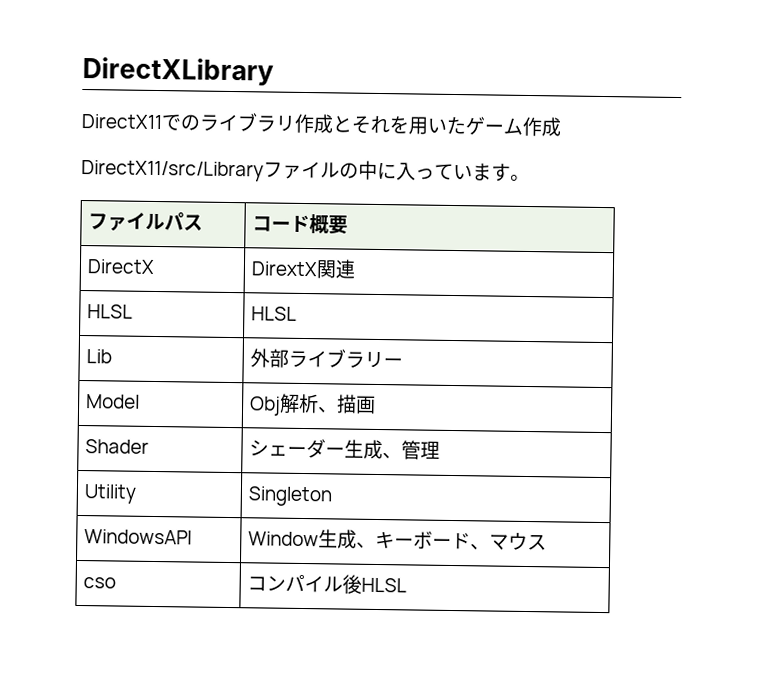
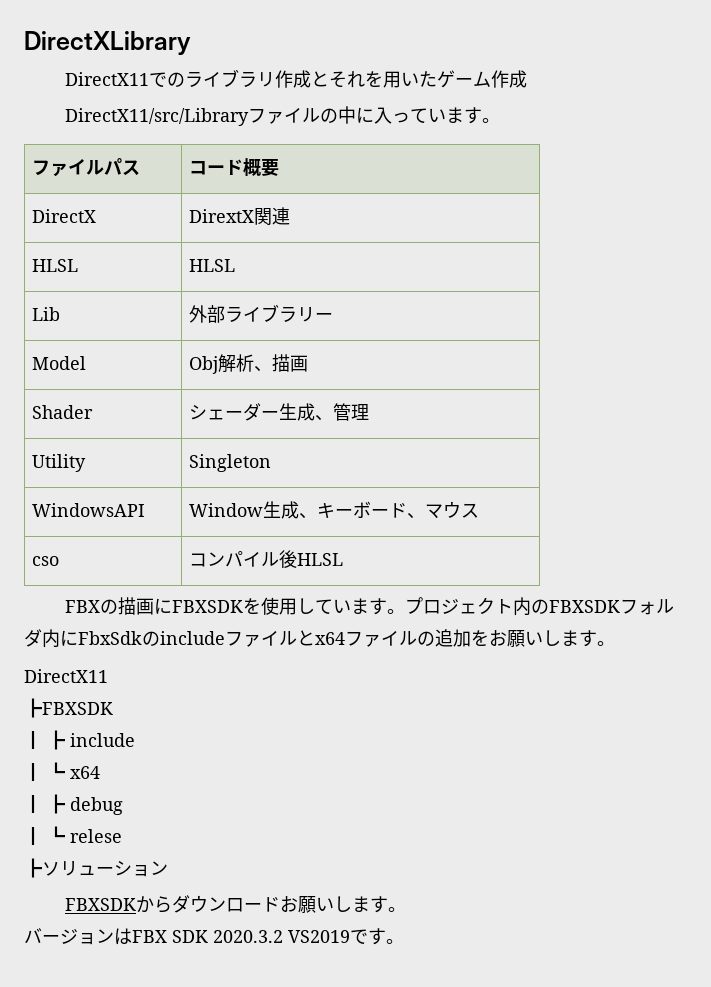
+ FBXの描画にFBXSDKを使用しています。プロジェクト内のFBXSDKフォルダ内にFbxSdkのincludeファイルとx64ファイルの追加をお願いします。
+ DirectX11
+ ┣FBXSDK
+ ┃ ┣ include
+ ┃ ┗ x64
+ ┃ ┣ debug
+ ┃ ┗ relese
+ ┣ソリューション
+ FBXSDKからダウンロードお願いします。
+ バージョンはFBX SDK 2020.3.2 VS2019です。

